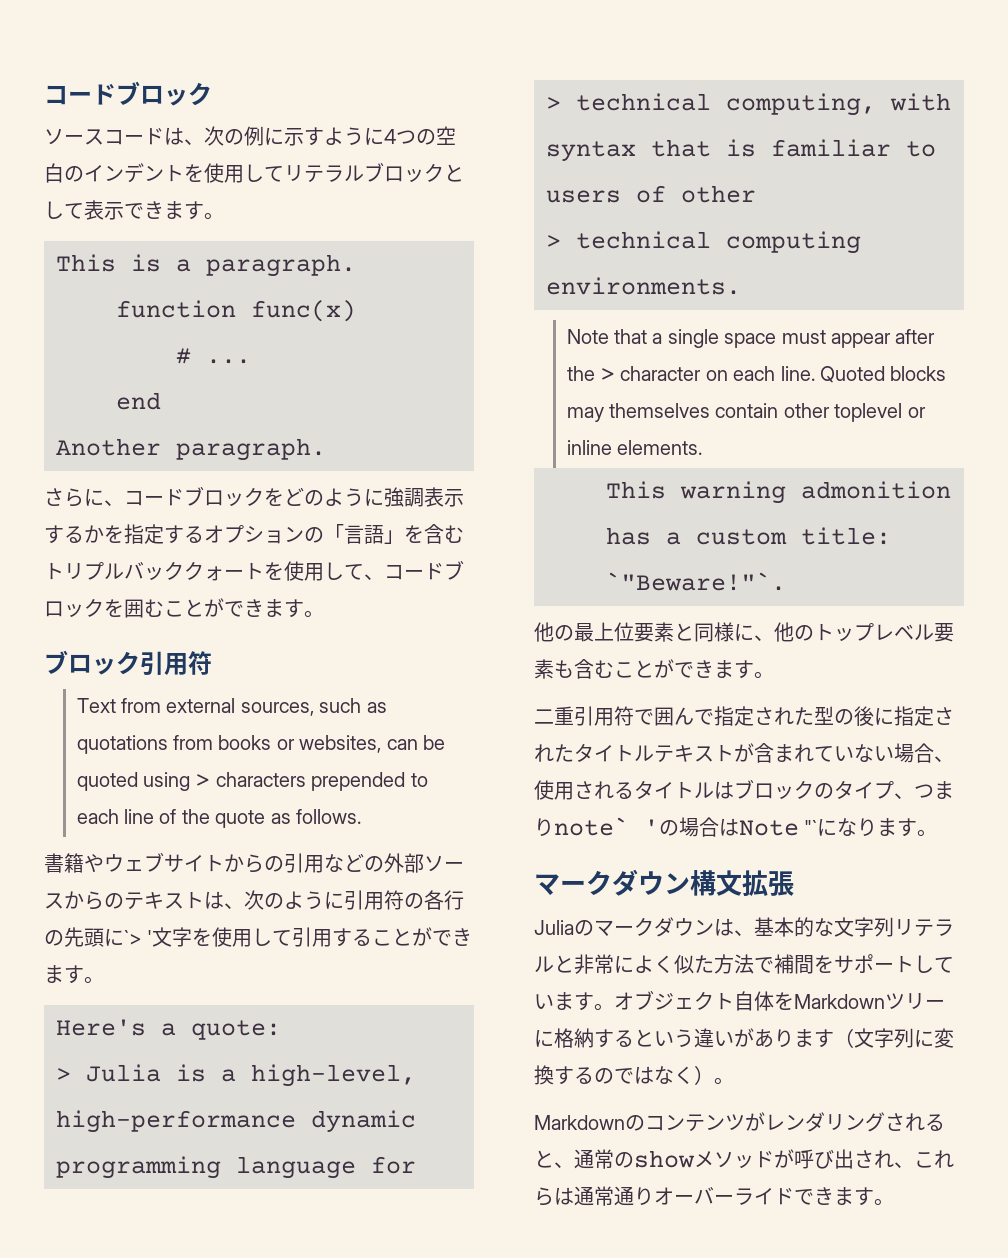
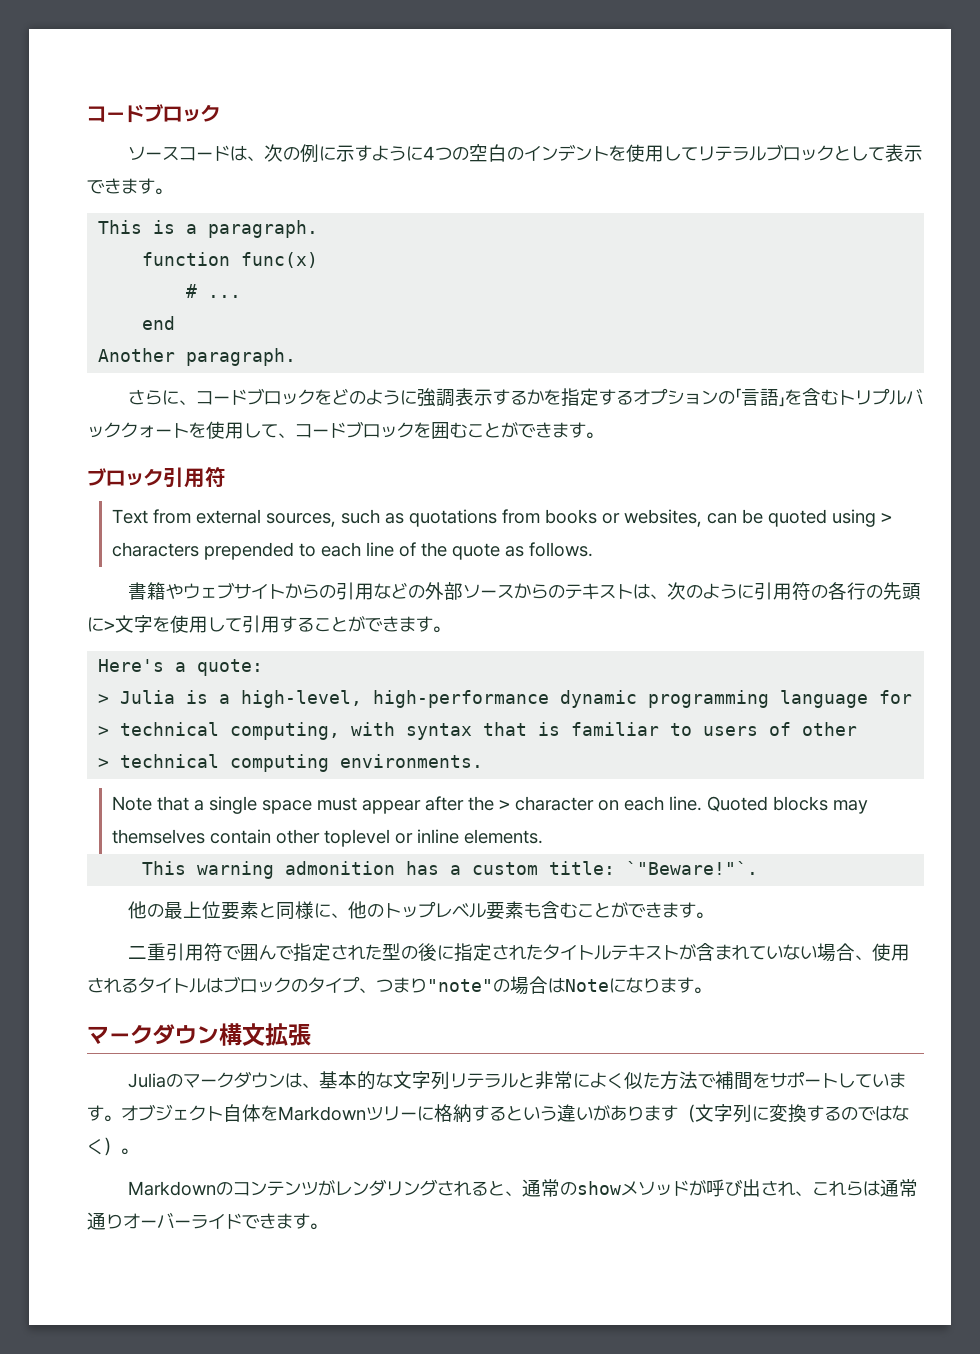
- 書籍やウェブサイトからの引用などの外部ソースからのテキストは、次のように引用符の各行の先頭に`> '文字を使用して引用することができます。
+ 書籍やウェブサイトからの引用などの外部ソースからのテキストは、次のように引用符の各行の先頭に>文字を使用して引用することができます。
- 二重引用符で囲んで指定された型の後に指定されたタイトルテキストが含まれていない場合、使用されるタイトルはブロックのタイプ、つまりnote` 'の場合はNote "`になります。
+ 二重引用符で囲んで指定された型の後に指定されたタイトルテキストが含まれていない場合、使用されるタイトルはブロックのタイプ、つまり"note"の場合はNoteになります。

